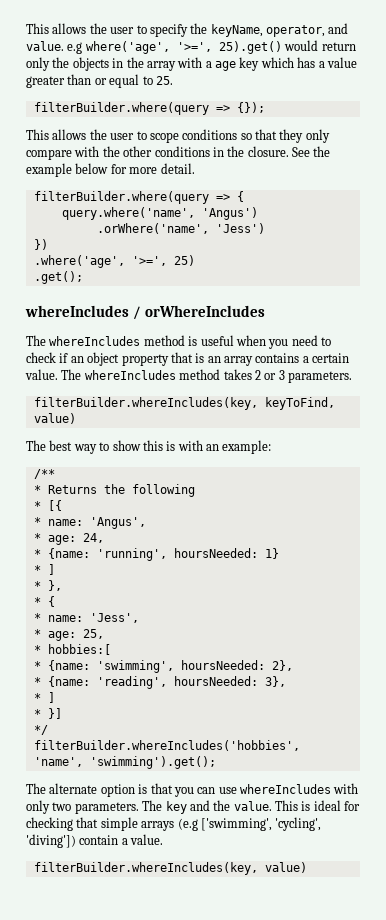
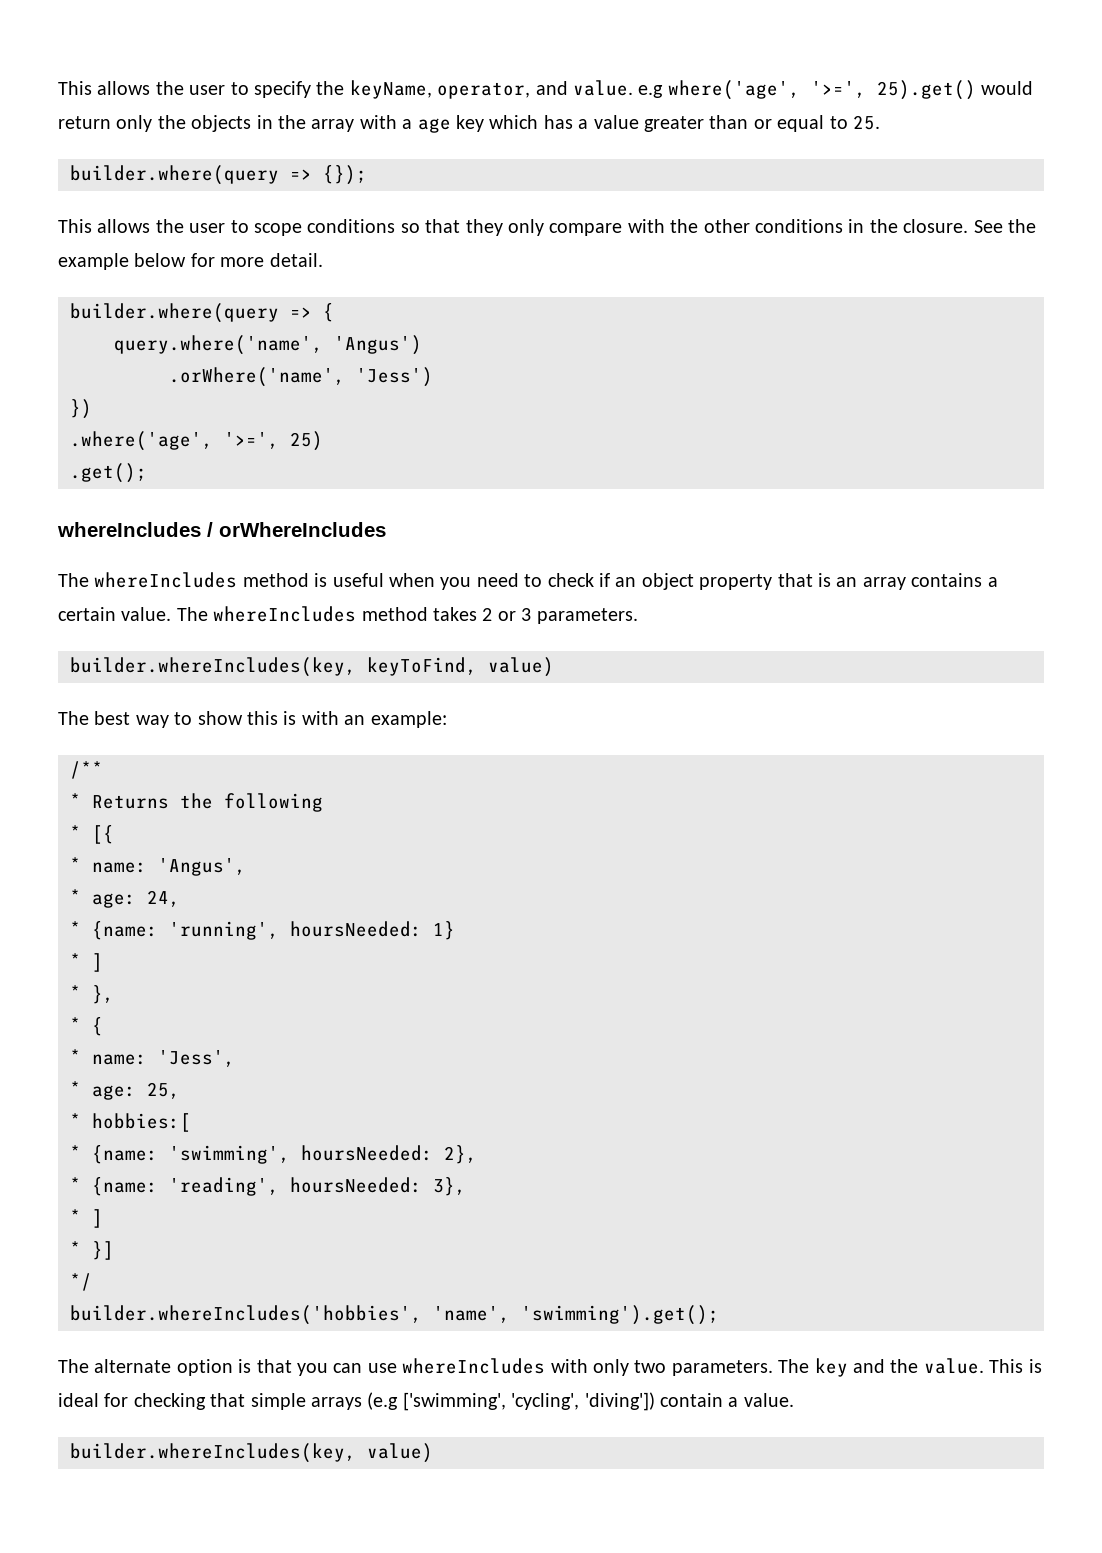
- filterBuilder.where(query => {});
+ builder.where(query => {});
- filterBuilder.where(query => {
+ builder.where(query => {
- filterBuilder.whereIncludes(key, keyToFind, value)
+ builder.whereIncludes(key, keyToFind, value)
- filterBuilder.whereIncludes('hobbies', 'name', 'swimming').get();
+ builder.whereIncludes('hobbies', 'name', 'swimming').get();
- filterBuilder.whereIncludes(key, value)
+ builder.whereIncludes(key, value)

